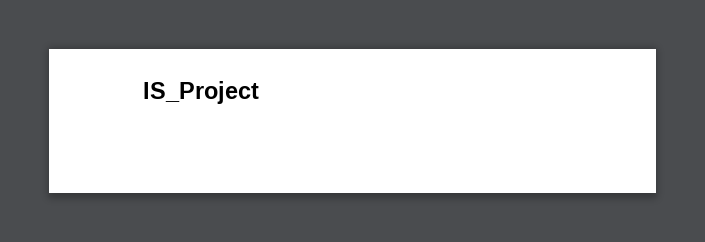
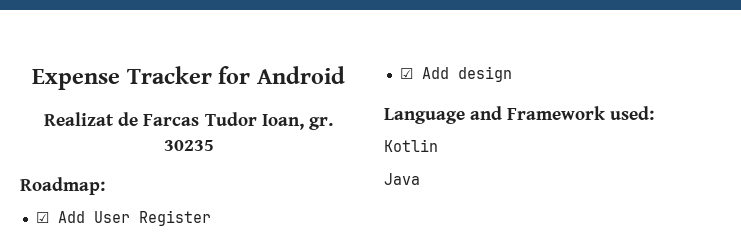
- IS_Project
+ Expense Tracker for Android
+ Realizat de Farcas Tudor Ioan, gr. 30235
+ Roadmap:
+ ☑ Add User Register
+ ☑ Add design
+ Language and Framework used:
+ Kotlin
+ Java

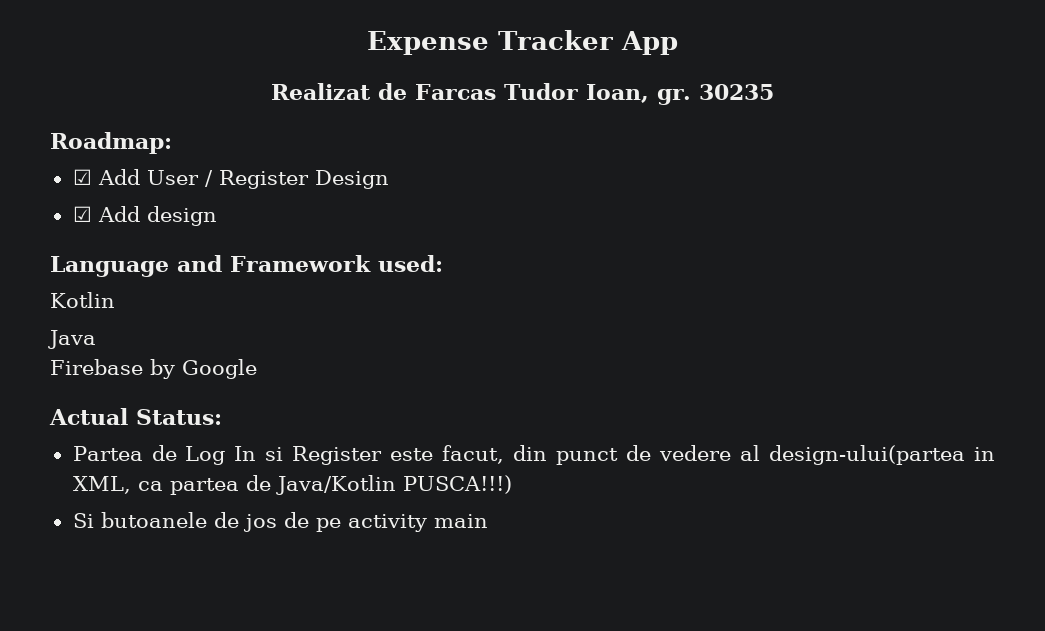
- Expense Tracker for Android
+ Expense Tracker App
- ☑ Add User Register
+ ☑ Add User / Register Design
+ Firebase by Google
+ Actual Status:
+ Partea de Log In si Register este facut, din punct de vedere al design-ului(partea in XML, ca partea de Java/Kotlin PUSCA!!!)
+ Si butoanele de jos de pe activity main

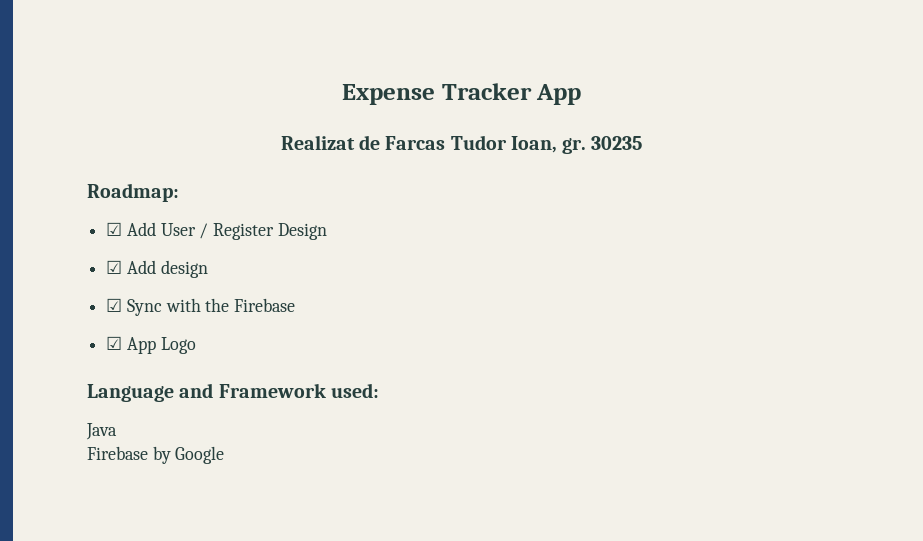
+ ☑ Sync with the Firebase
+ ☑ App Logo
- Kotlin
- Actual Status:
- Partea de Log In si Register este facut, din punct de vedere al design-ului(partea in XML, ca partea de Java/Kotlin PUSCA!!!)
- Si butoanele de jos de pe activity main

